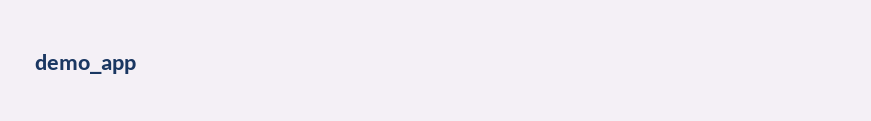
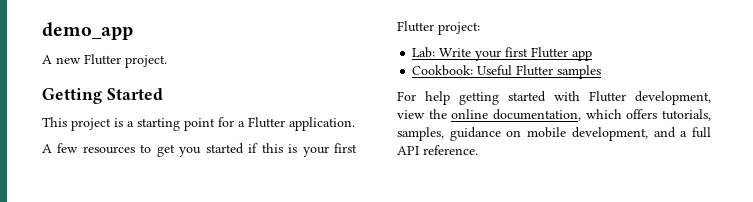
+ A new Flutter project.
+ Getting Started
+ This project is a starting point for a Flutter application.
+ A few resources to get you started if this is your first Flutter project:
+ Lab: Write your first Flutter app
+ Cookbook: Useful Flutter samples
+ For help getting started with Flutter development, view the online documentation, which offers tutorials, samples, guidance on mobile development, and a full API reference.

